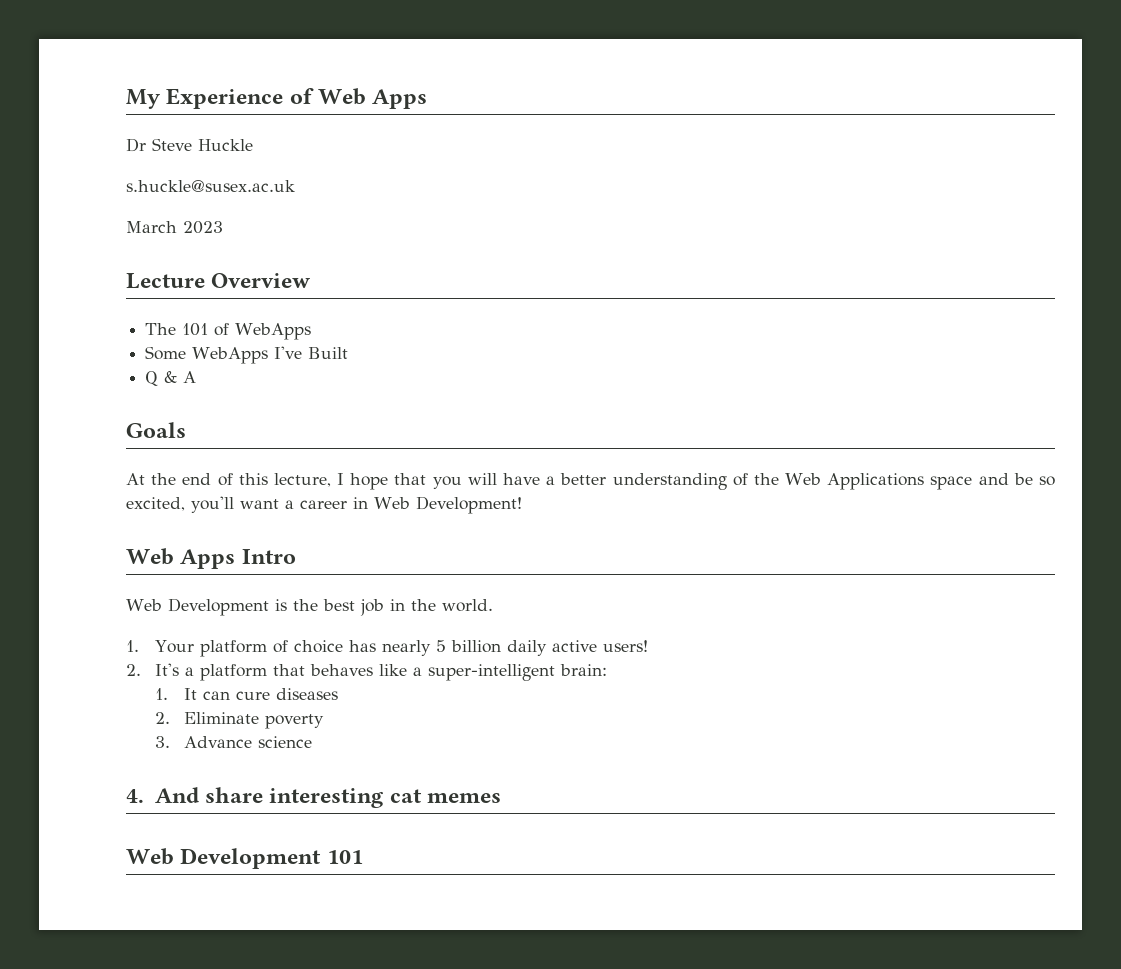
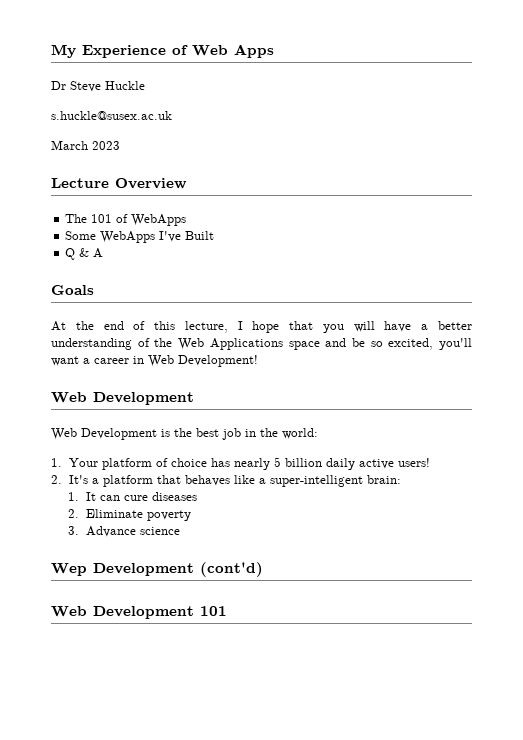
  At the end of this lecture, I hope that you will have a better understanding of the Web Applications space and be so excited, you'll want a career in Web Development!
- Web Apps Intro
+ Web Development
- Web Development is the best job in the world.
+ Web Development is the best job in the world:
- 4. And share interesting cat memes
+ Wep Development (cont'd)

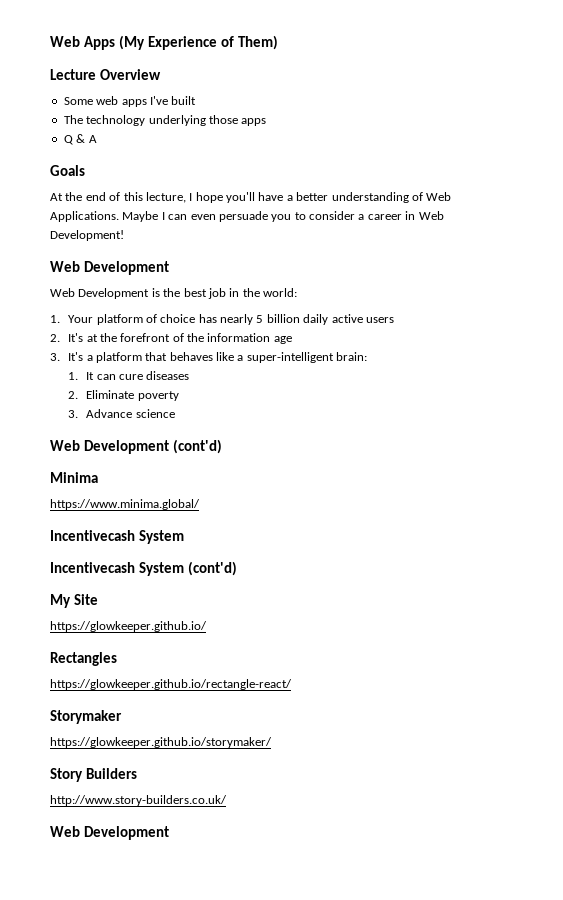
- My Experience of Web Apps
- Dr Steve Huckle
- s.huckle@susex.ac.uk
- March 2023
+ Web Apps (My Experience of Them)
  Lecture Overview
- The 101 of WebApps
- Some WebApps I've Built
+ Some web apps I've built
+ The technology underlying those apps
- At the end of this lecture, I hope that you will have a better understanding of the Web Applications space and be so excited, you'll want a career in Web Development!
+ At the end of this lecture, I hope you'll have a better understanding of Web Applications. Maybe I can even persuade you to consider a career in Web Development!
- 1. Your platform of choice has nearly 5 billion daily active users!
- 2. It's a platform that behaves like a super-intelligent brain:
+ 1. Your platform of choice has nearly 5 billion daily active users
+ 2. It's at the forefront of the information age
+ 3. It's a platform that behaves like a super-intelligent brain:
- Wep Development (cont'd)
+ Web Development (cont'd)
- Web Development 101
+ Minima
+ https://www.minima.global/
+ Incentivecash System
+ Incentivecash System (cont'd)
+ My Site
+ https://glowkeeper.github.io/
+ Rectangles
+ https://glowkeeper.github.io/rectangle-react/
+ Storymaker
+ https://glowkeeper.github.io/storymaker/
+ Story Builders
+ http://www.story-builders.co.uk/
+ Web Development

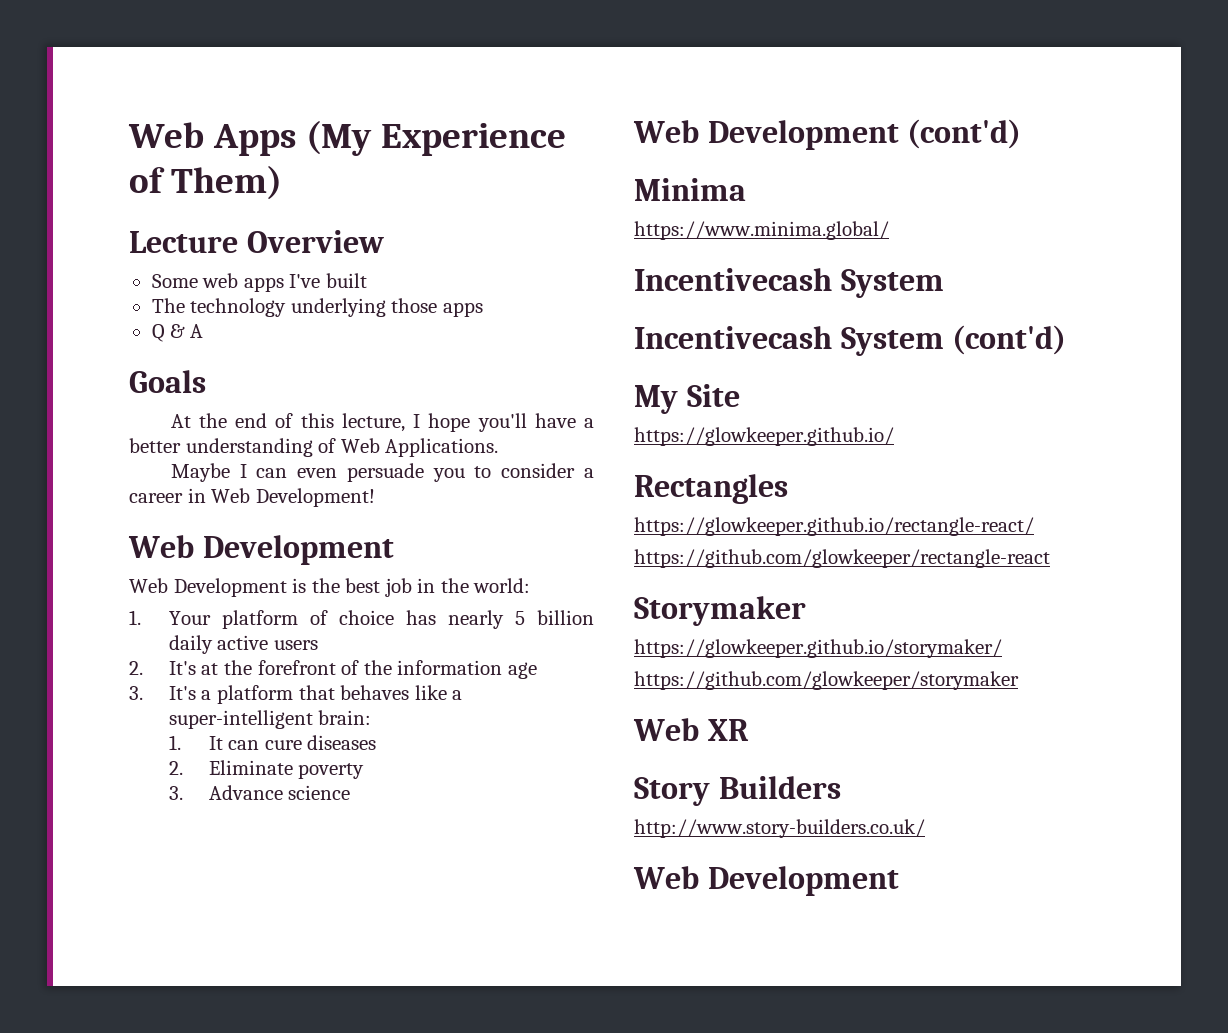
- At the end of this lecture, I hope you'll have a better understanding of Web Applications. Maybe I can even persuade you to consider a career in Web Development!
+ At the end of this lecture, I hope you'll have a better understanding of Web Applications.
+ Maybe I can even persuade you to consider a career in Web Development!
+ https://github.com/glowkeeper/rectangle-react
+ https://github.com/glowkeeper/storymaker
+ Web XR

